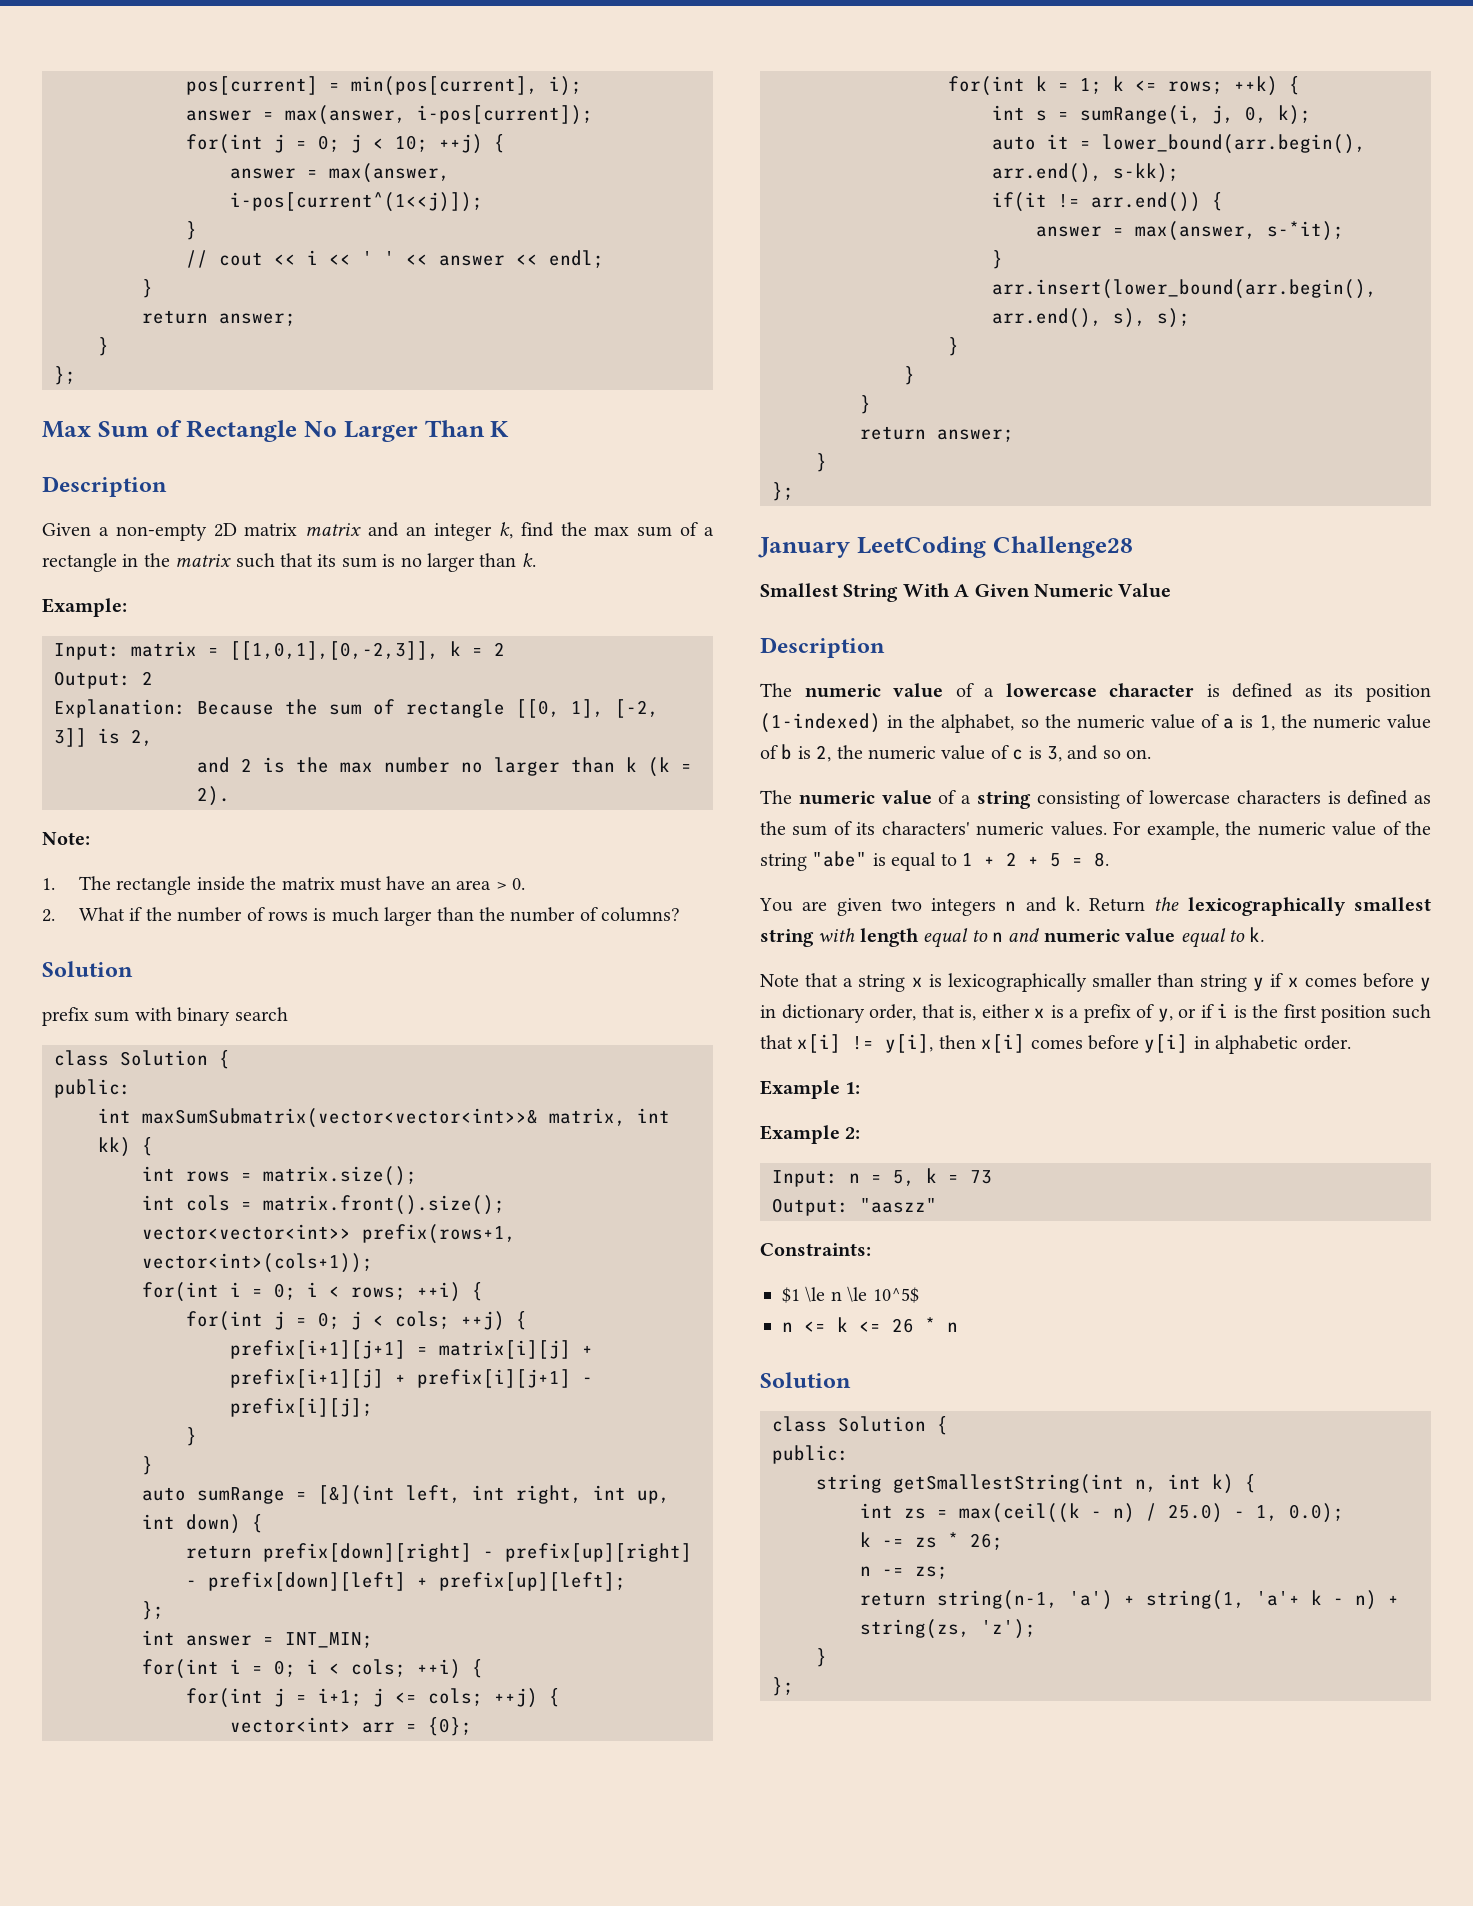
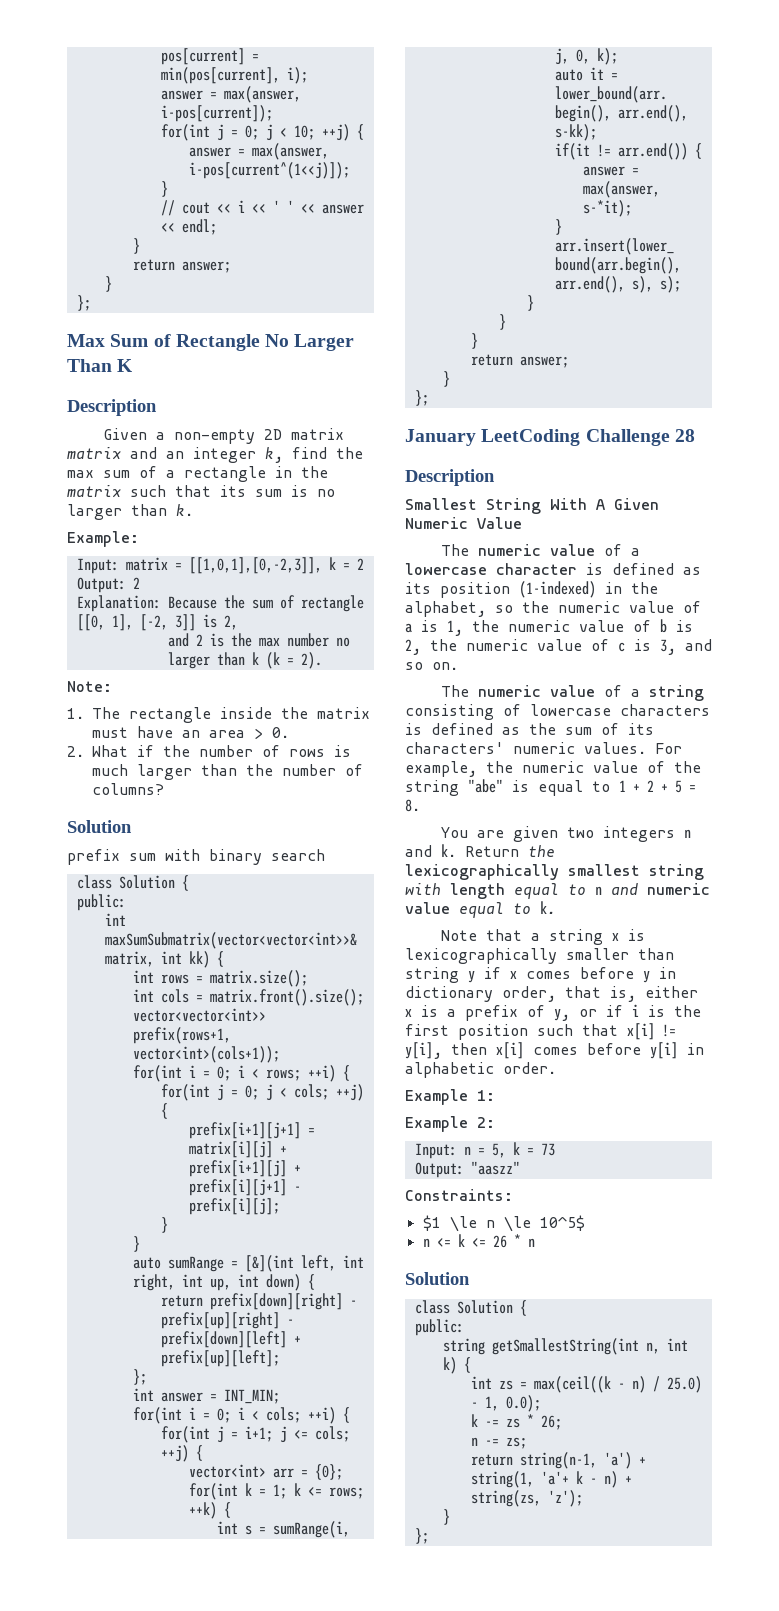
- January LeetCoding Challenge28
+ January LeetCoding Challenge 28
+ Description
  Smallest String With A Given Numeric Value
- Description

